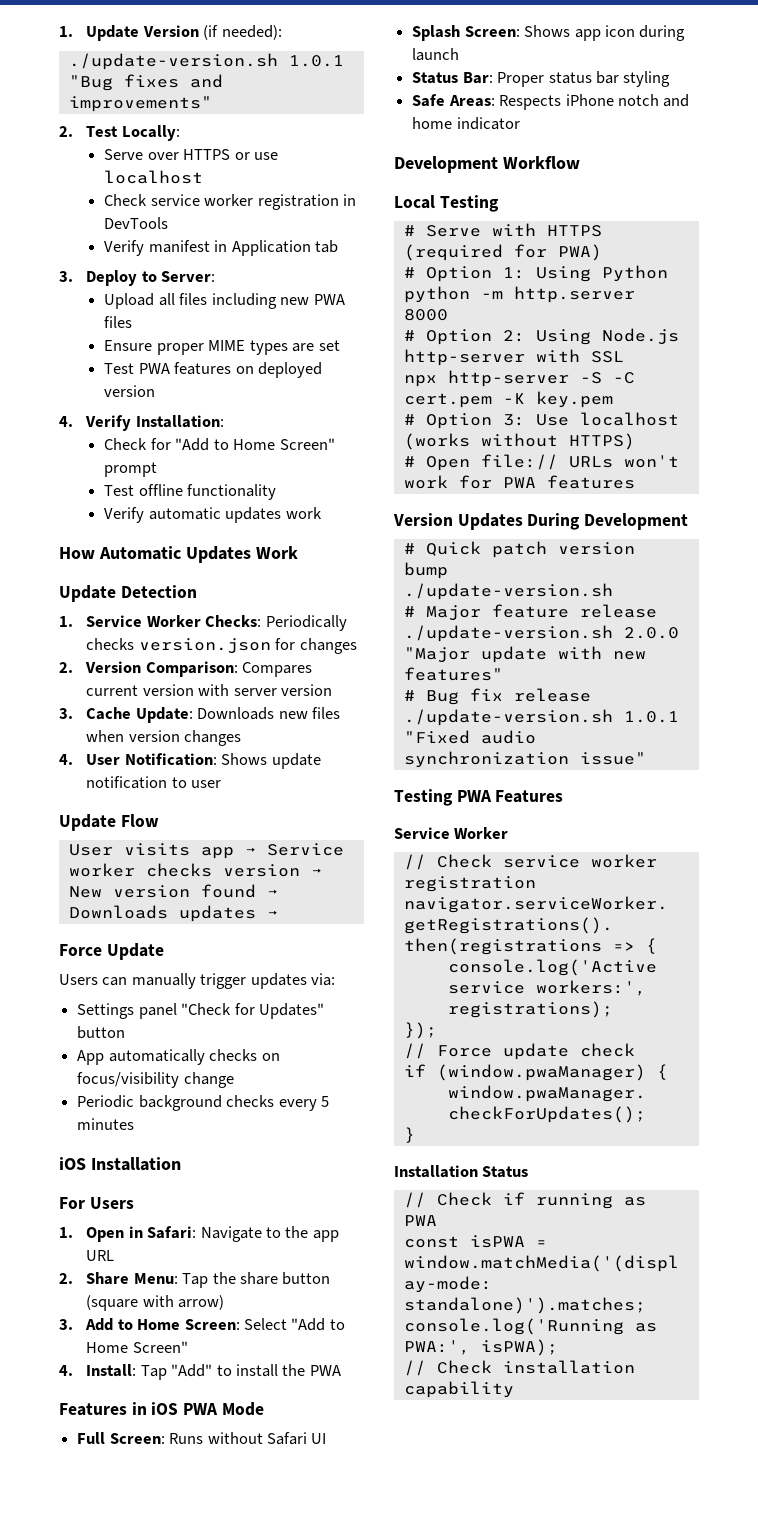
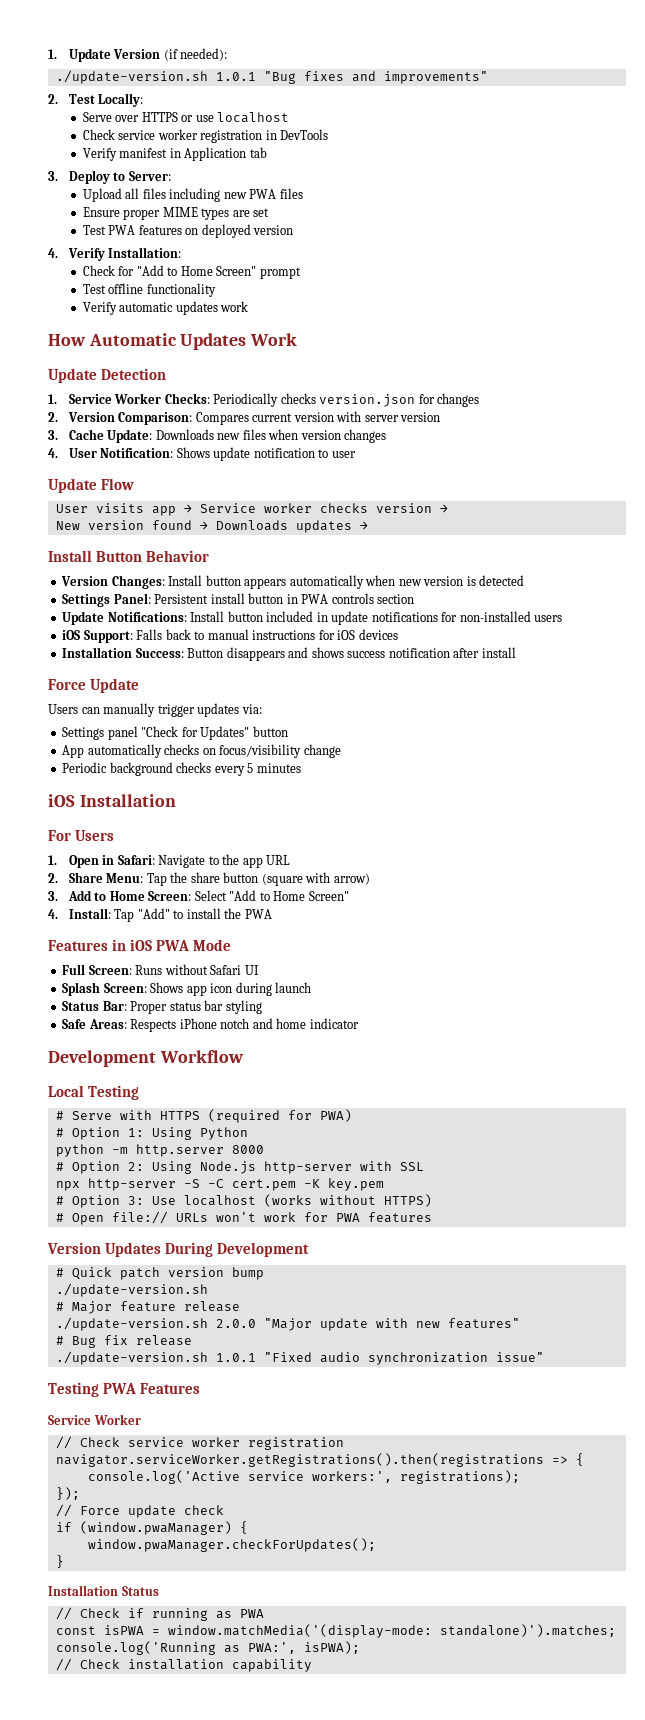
+ Install Button Behavior
+ Version Changes: Install button appears automatically when new version is detected
+ Settings Panel: Persistent install button in PWA controls section
+ Update Notifications: Install button included in update notifications for non-installed users
+ iOS Support: Falls back to manual instructions for iOS devices
+ Installation Success: Button disappears and shows success notification after install

